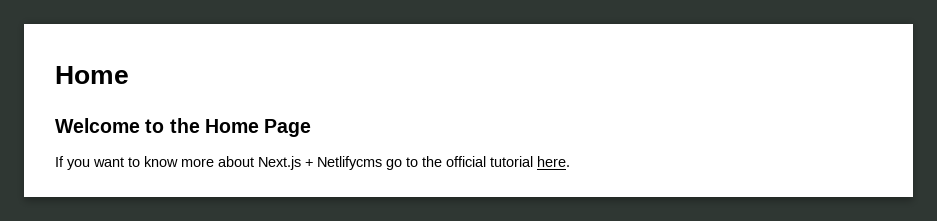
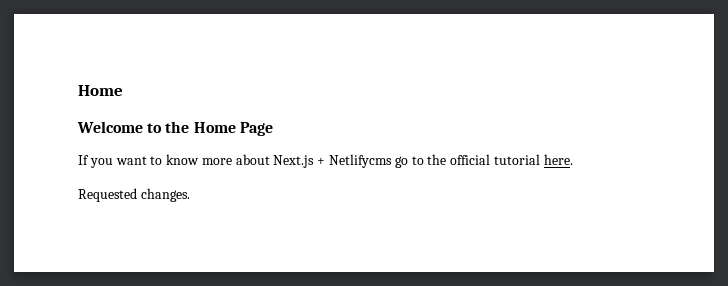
+ Requested changes.

